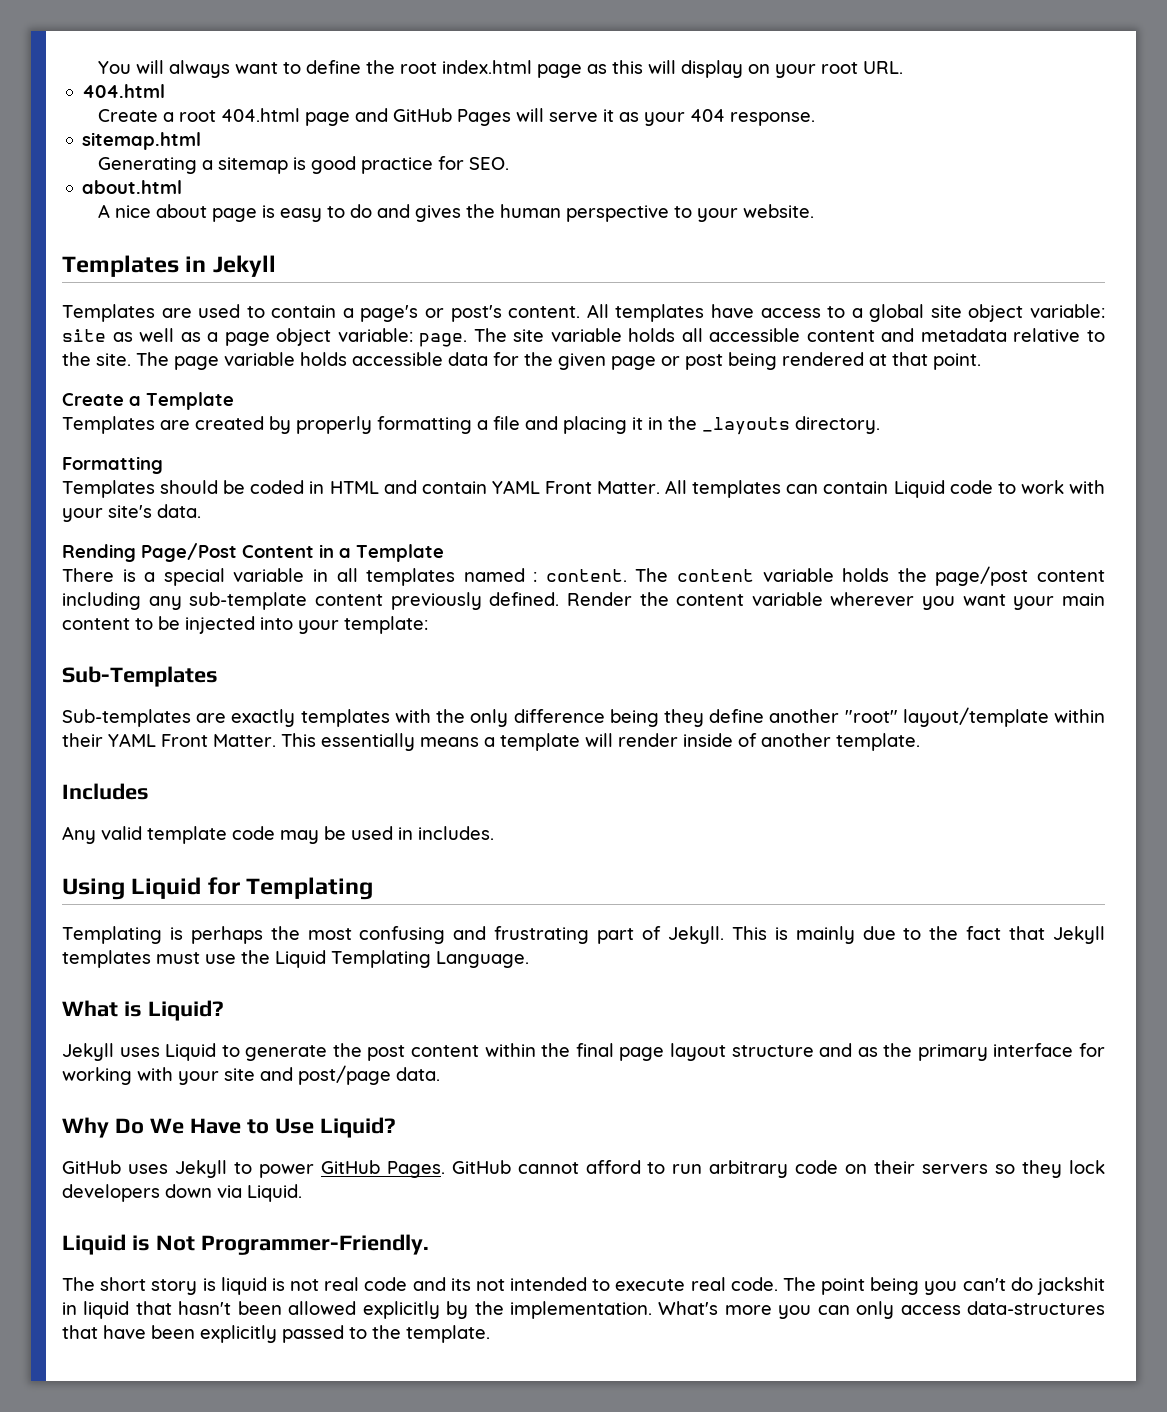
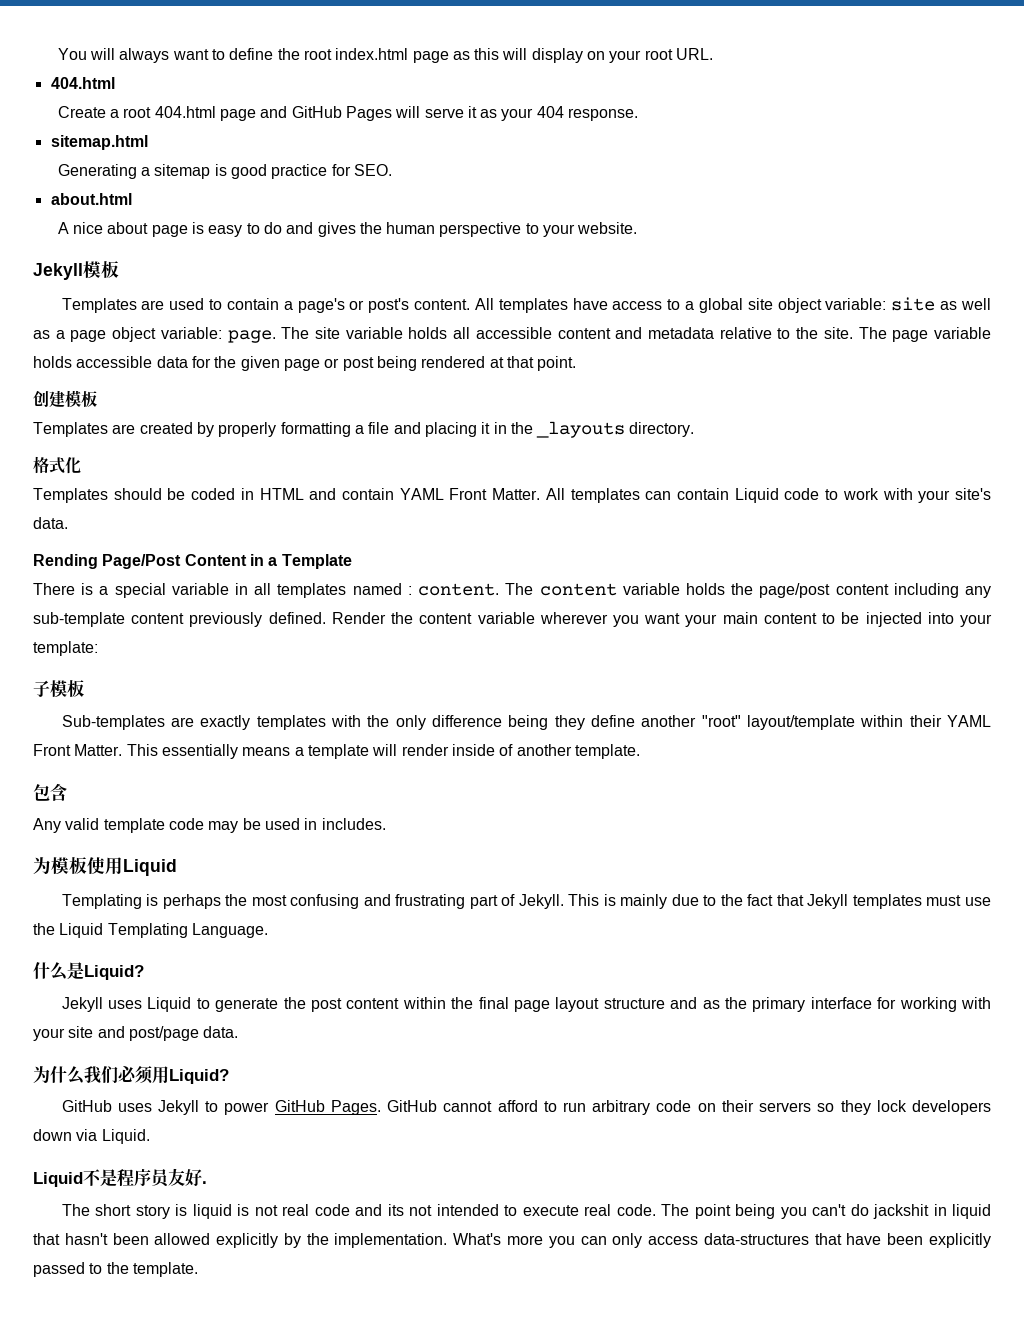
- Templates in Jekyll
+ Jekyll模板
- Create a Template
+ 创建模板
- Formatting
+ 格式化
- Sub-Templates
+ 子模板
- Includes
+ 包含
- Using Liquid for Templating
+ 为模板使用Liquid
- What is Liquid?
+ 什么是Liquid?
- Why Do We Have to Use Liquid?
+ 为什么我们必须用Liquid?
- Liquid is Not Programmer-Friendly.
+ Liquid不是程序员友好.

